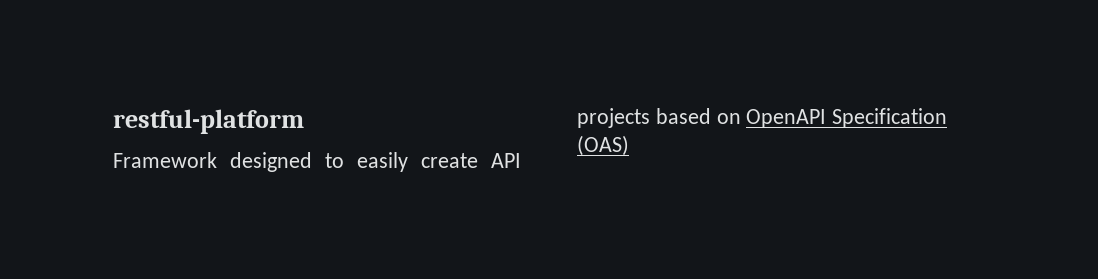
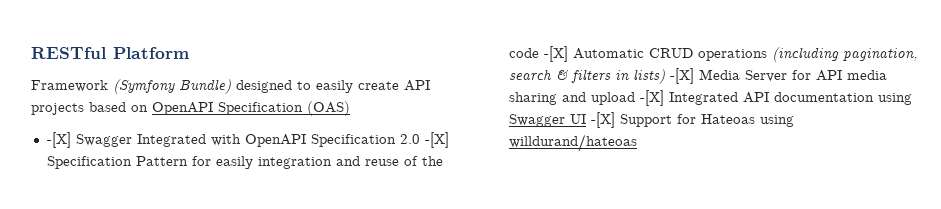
- restful-platform
+ RESTful Platform
- Framework designed to easily create API projects based on OpenAPI Specification (OAS)
+ Framework (Symfony Bundle) designed to easily create API projects based on OpenAPI Specification (OAS)
+ -[X] Swagger Integrated with OpenAPI Specification 2.0 -[X] Specification Pattern for easily integration and reuse of the code -[X] Automatic CRUD operations (including pagination, search & filters in lists) -[X] Media Server for API media sharing and upload -[X] Integrated API documentation using Swagger UI -[X] Support for Hateoas using willdurand/hateoas

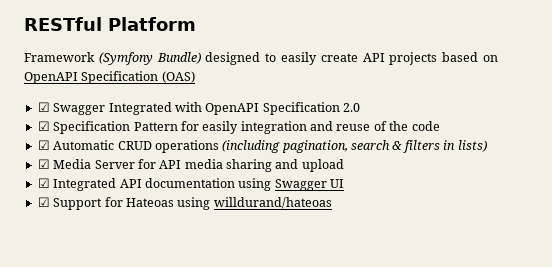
- -[X] Swagger Integrated with OpenAPI Specification 2.0 -[X] Specification Pattern for easily integration and reuse of the code -[X] Automatic CRUD operations (including pagination, search & filters in lists) -[X] Media Server for API media sharing and upload -[X] Integrated API documentation using Swagger UI -[X] Support for Hateoas using willdurand/hateoas
+ ☑ Swagger Integrated with OpenAPI Specification 2.0
+ ☑ Specification Pattern for easily integration and reuse of the code
+ ☑ Automatic CRUD operations (including pagination, search & filters in lists)
+ ☑ Media Server for API media sharing and upload
+ ☑ Integrated API documentation using Swagger UI
+ ☑ Support for Hateoas using willdurand/hateoas

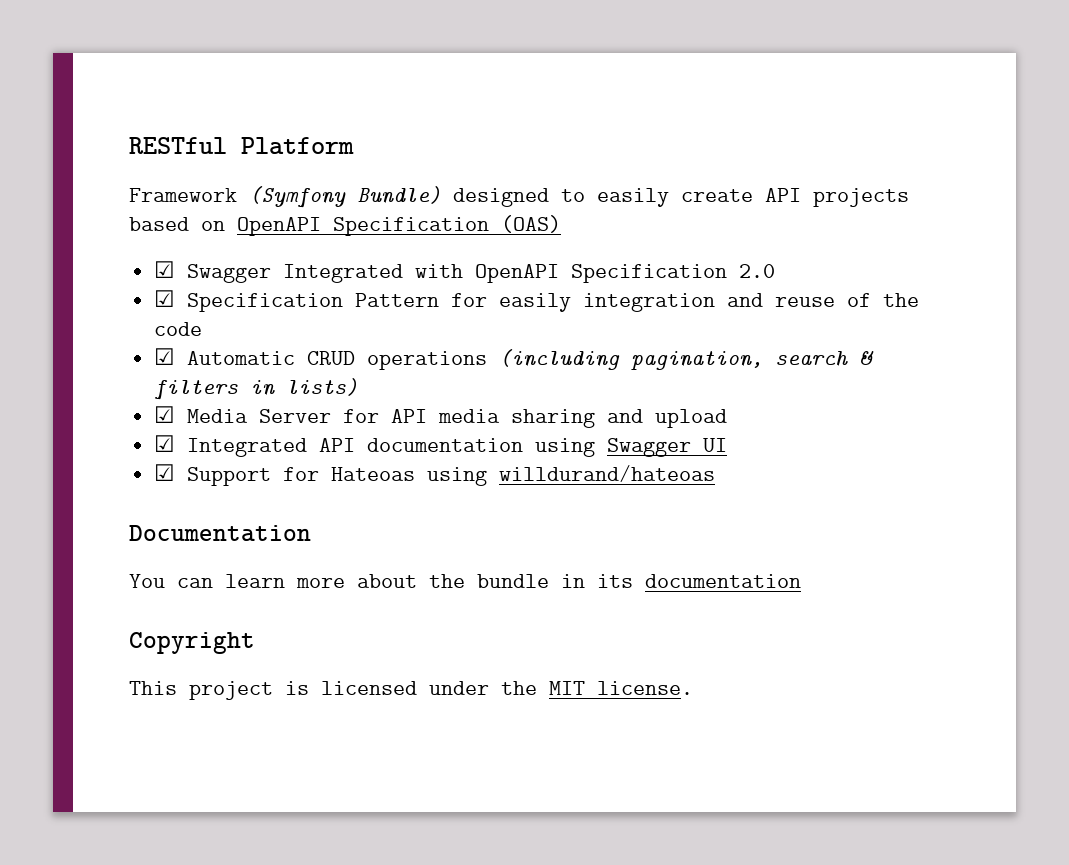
+ Documentation
+ You can learn more about the bundle in its documentation
+ Copyright
+ This project is licensed under the MIT license.

